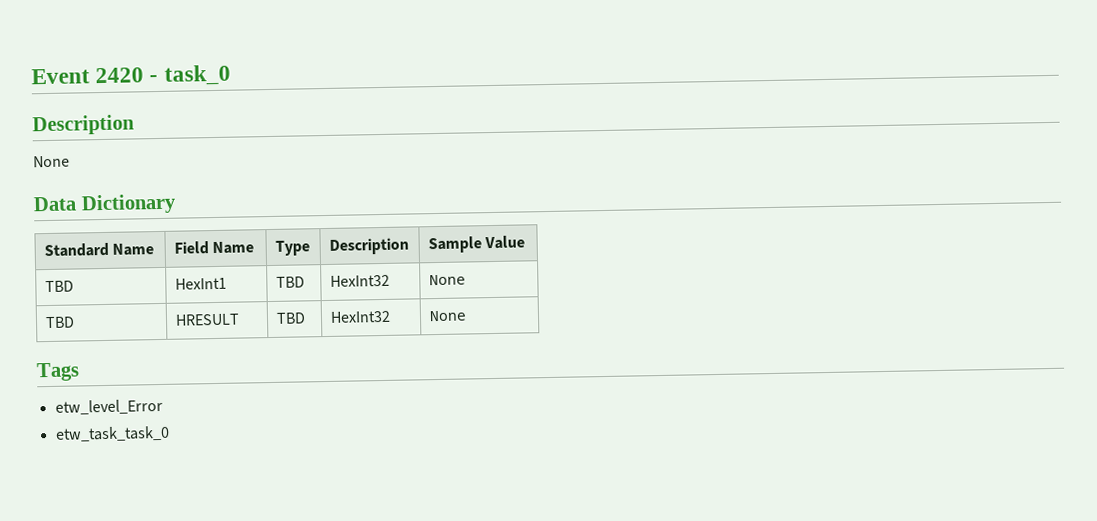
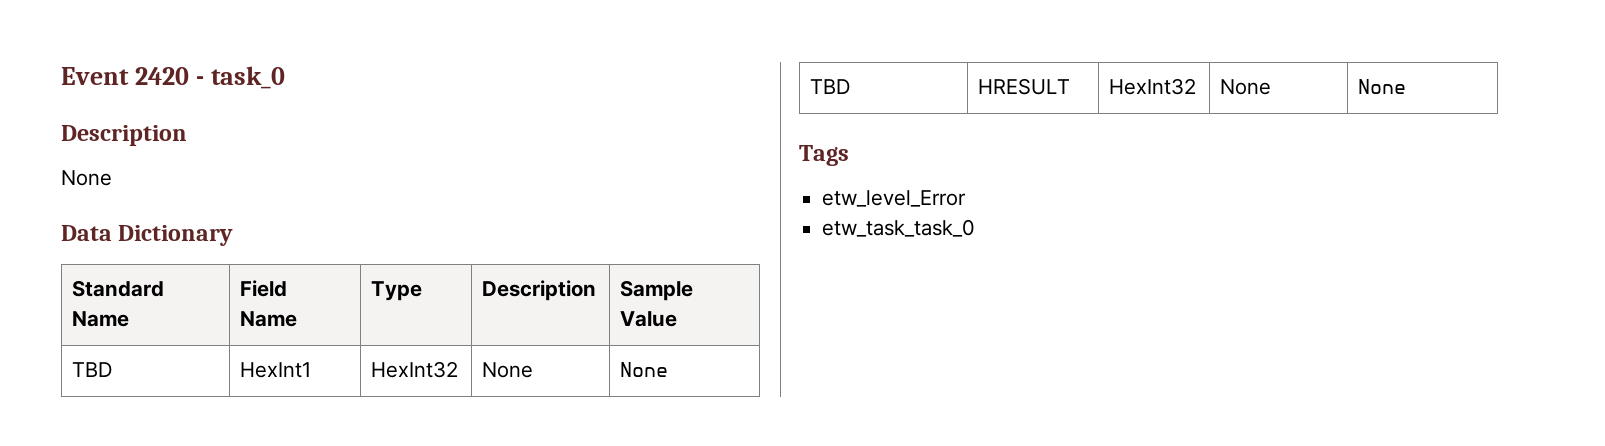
- TBD | HexInt1 | TBD | HexInt32 | None
+ TBD | HexInt1 | HexInt32 | None | None
- TBD | HRESULT | TBD | HexInt32 | None
+ TBD | HRESULT | HexInt32 | None | None

